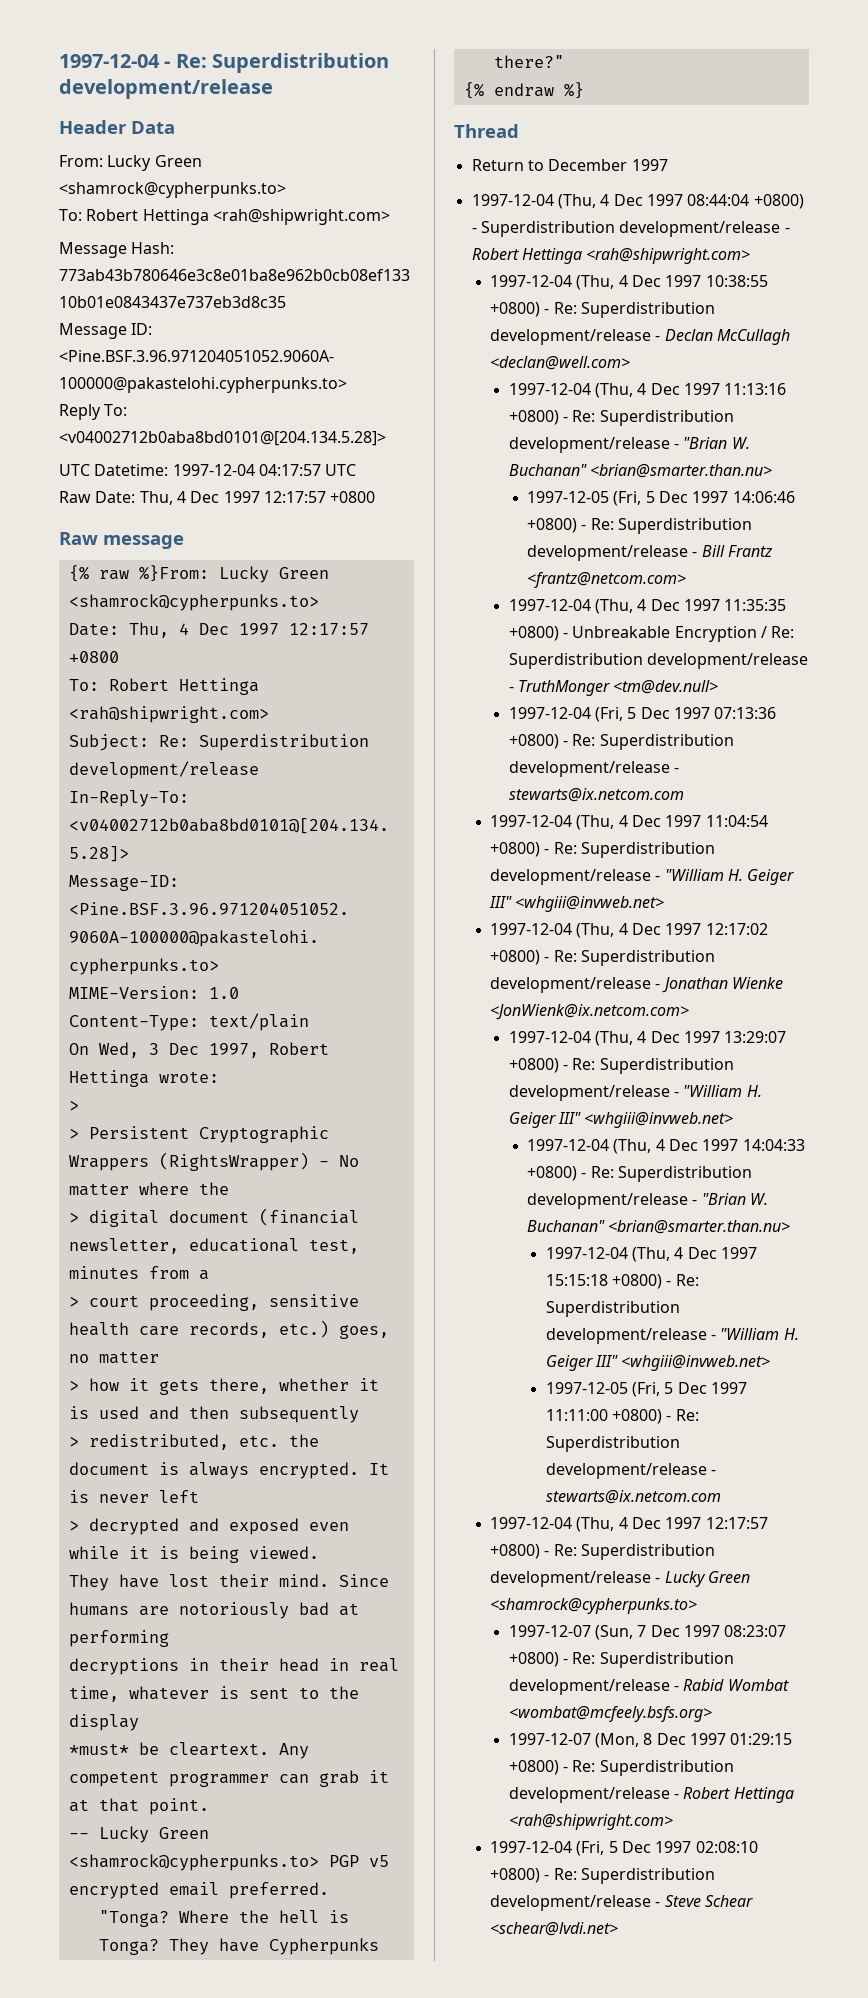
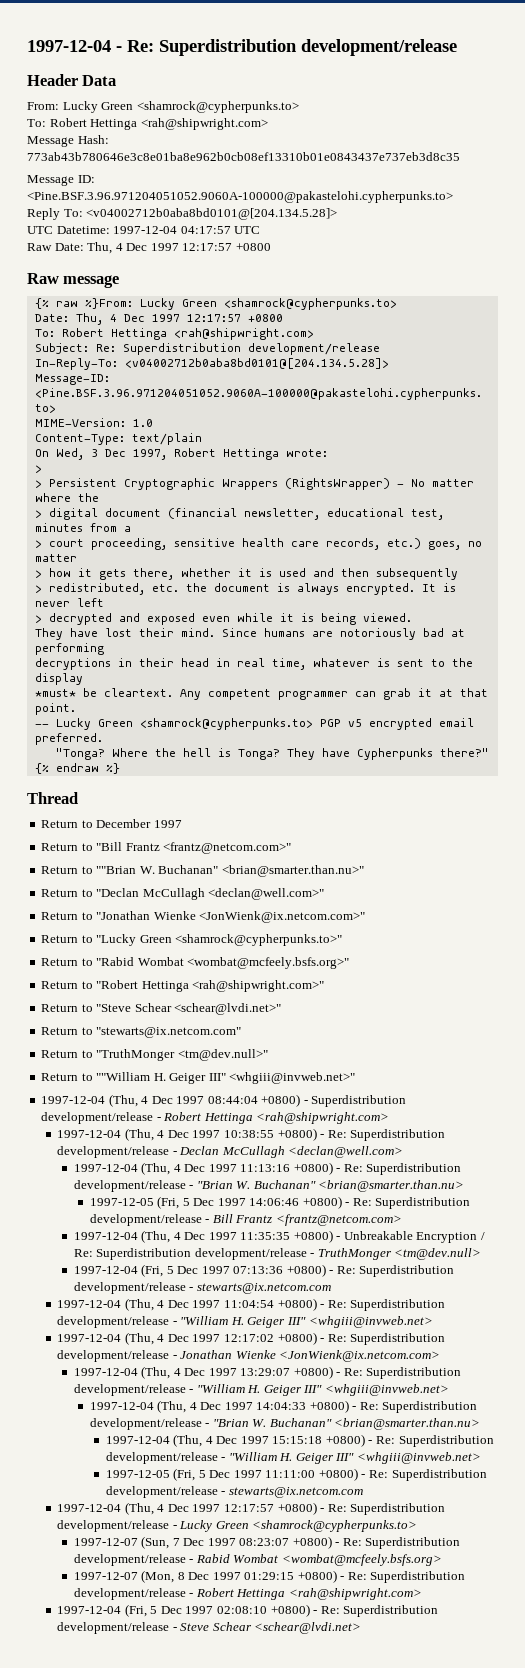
+ Return to "Bill Frantz <frantz@netcom.com>"
+ Return to ""Brian W. Buchanan" <brian@smarter.than.nu>"
+ Return to "Declan McCullagh <declan@well.com>"
+ Return to "Jonathan Wienke <JonWienk@ix.netcom.com>"
+ Return to "Lucky Green <shamrock@cypherpunks.to>"
+ Return to "Rabid Wombat <wombat@mcfeely.bsfs.org>"
+ Return to "Robert Hettinga <rah@shipwright.com>"
+ Return to "Steve Schear <schear@lvdi.net>"
+ Return to "stewarts@ix.netcom.com"
+ Return to "TruthMonger <tm@dev.null>"
+ Return to ""William H. Geiger III" <whgiii@invweb.net>"

